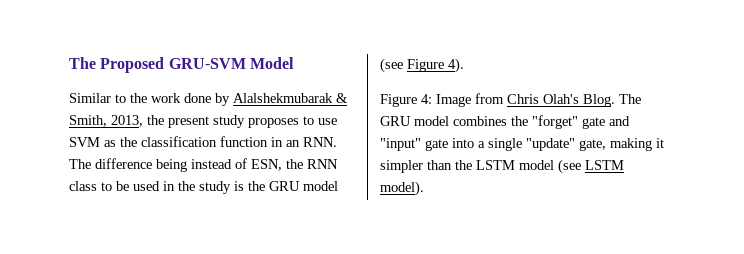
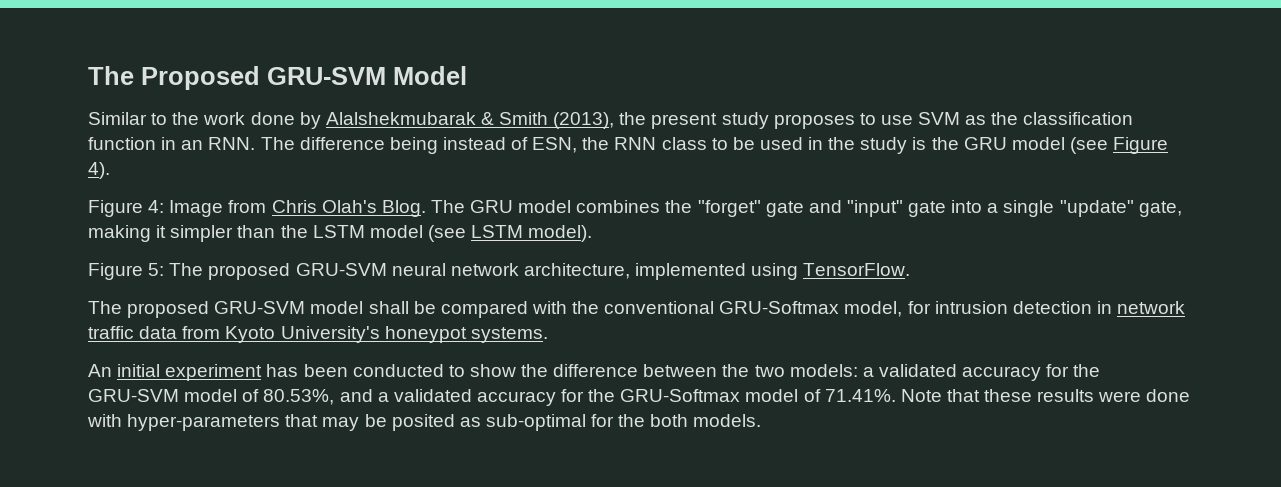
- Similar to the work done by Alalshekmubarak & Smith, 2013, the present study proposes to use SVM as the classification function in an RNN. The difference being instead of ESN, the RNN class to be used in the study is the GRU model (see Figure 4).
+ Similar to the work done by Alalshekmubarak & Smith (2013), the present study proposes to use SVM as the classification function in an RNN. The difference being instead of ESN, the RNN class to be used in the study is the GRU model (see Figure 4).
+ Figure 5: The proposed GRU-SVM neural network architecture, implemented using TensorFlow.
+ The proposed GRU-SVM model shall be compared with the conventional GRU-Softmax model, for intrusion detection in network traffic data from Kyoto University's honeypot systems.
+ An initial experiment has been conducted to show the difference between the two models: a validated accuracy for the GRU-SVM model of 80.53%, and a validated accuracy for the GRU-Softmax model of 71.41%. Note that these results were done with hyper-parameters that may be posited as sub-optimal for the both models.

